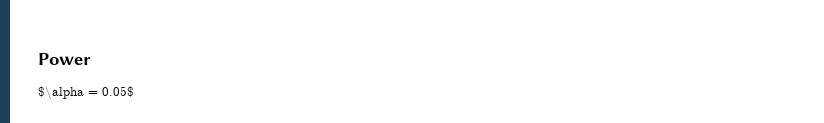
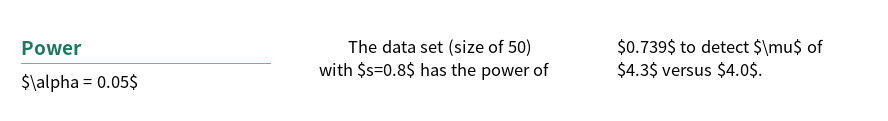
+ The data set (size of 50) with $s=0.8$ has the power of $0.739$ to detect $\mu$ of $4.3$ versus $4.0$.

